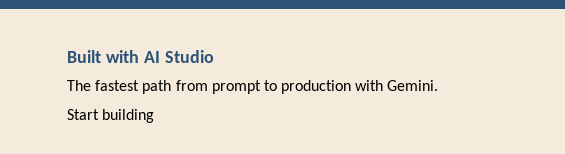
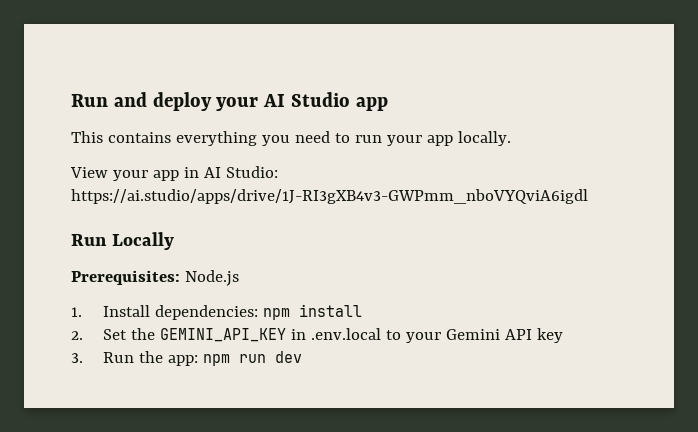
- Built with AI Studio
- The fastest path from prompt to production with Gemini.
- Start building
+ Run and deploy your AI Studio app
+ This contains everything you need to run your app locally.
+ View your app in AI Studio: https://ai.studio/apps/drive/1J-RI3gXB4v3-GWPmm_nboVYQviA6igdl
+ Run Locally
+ Prerequisites: Node.js
+ 1. Install dependencies: npm install
+ 2. Set the GEMINI_API_KEY in .env.local to your Gemini API key
+ 3. Run the app: npm run dev

